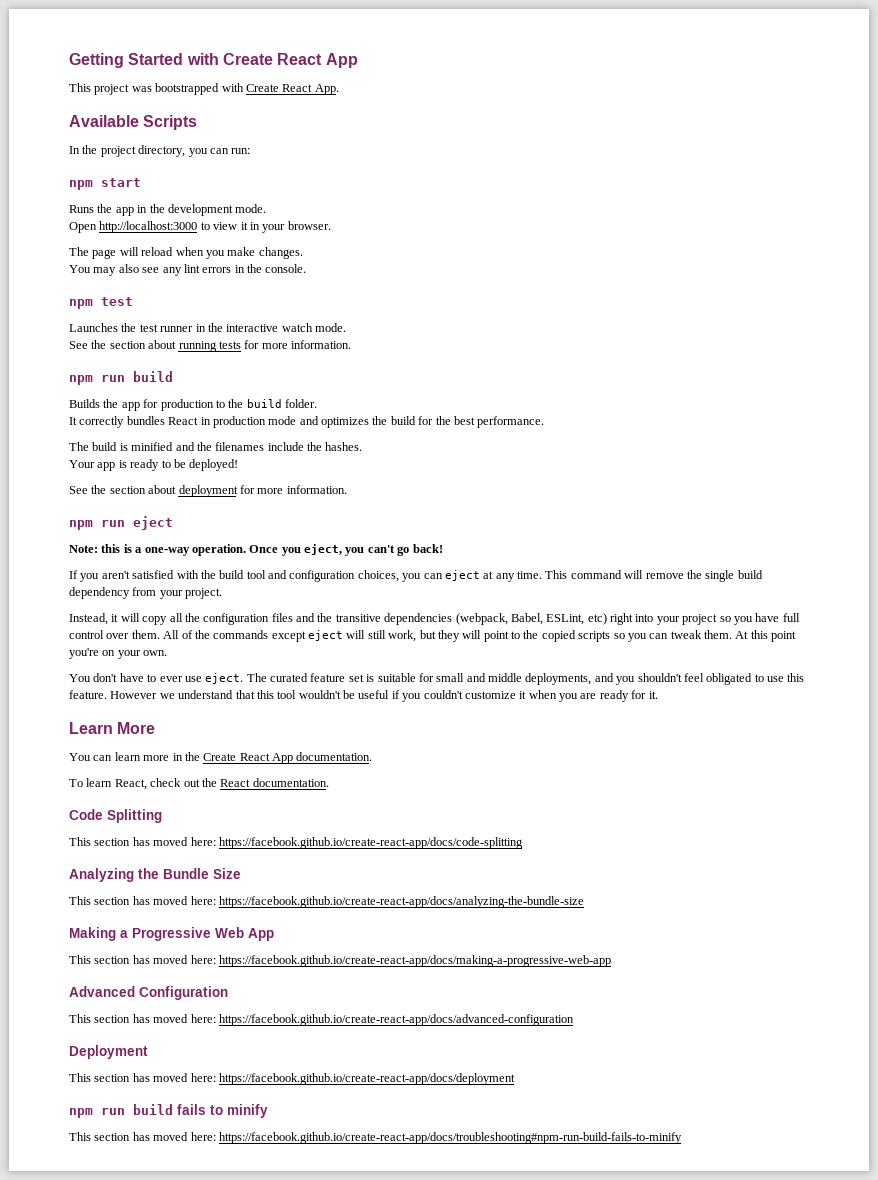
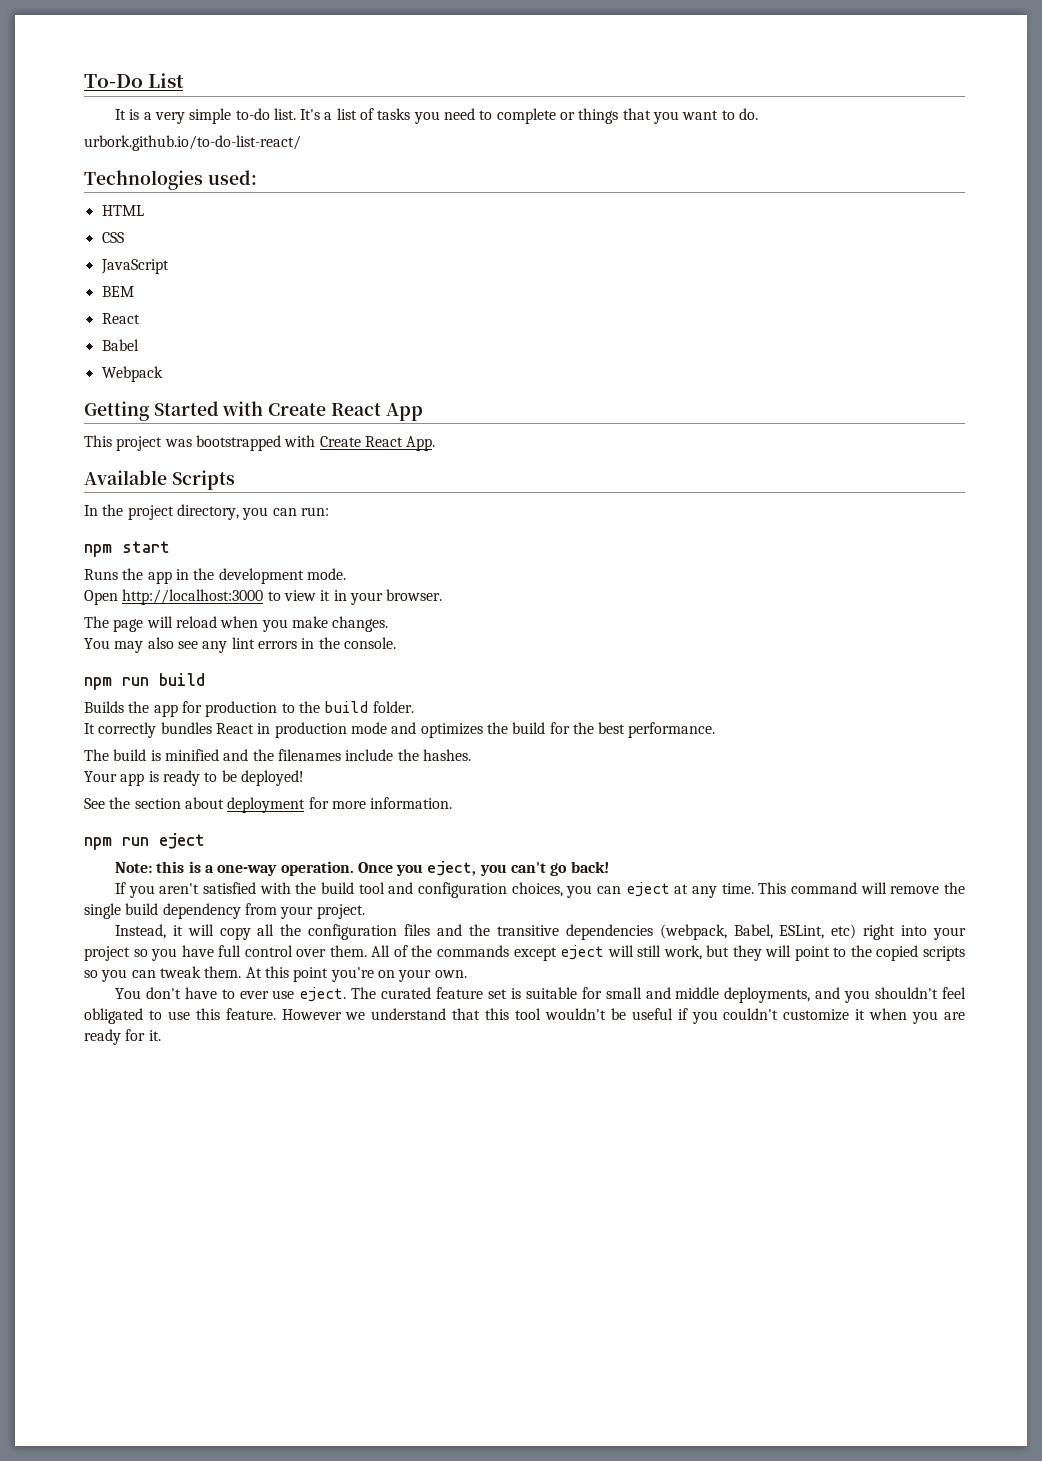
+ To-Do List
+ It is a very simple to-do list. It's a list of tasks you need to complete or things that you want to do.
+ urbork.github.io/to-do-list-react/
+ Technologies used:
+ HTML
+ CSS
+ JavaScript
+ BEM
+ React
+ Babel
+ Webpack
- npm test
- Launches the test runner in the interactive watch mode.
- See the section about running tests for more information.
- Learn More
- You can learn more in the Create React App documentation.
- To learn React, check out the React documentation.
- Code Splitting
- This section has moved here: https://facebook.github.io/create-react-app/docs/code-splitting
- Analyzing the Bundle Size
- This section has moved here: https://facebook.github.io/create-react-app/docs/analyzing-the-bundle-size
- Making a Progressive Web App
- This section has moved here: https://facebook.github.io/create-react-app/docs/making-a-progressive-web-app
- Advanced Configuration
- This section has moved here: https://facebook.github.io/create-react-app/docs/advanced-configuration
- Deployment
- This section has moved here: https://facebook.github.io/create-react-app/docs/deployment
- npm run build fails to minify
- This section has moved here: https://facebook.github.io/create-react-app/docs/troubleshooting#npm-run-build-fails-to-minify

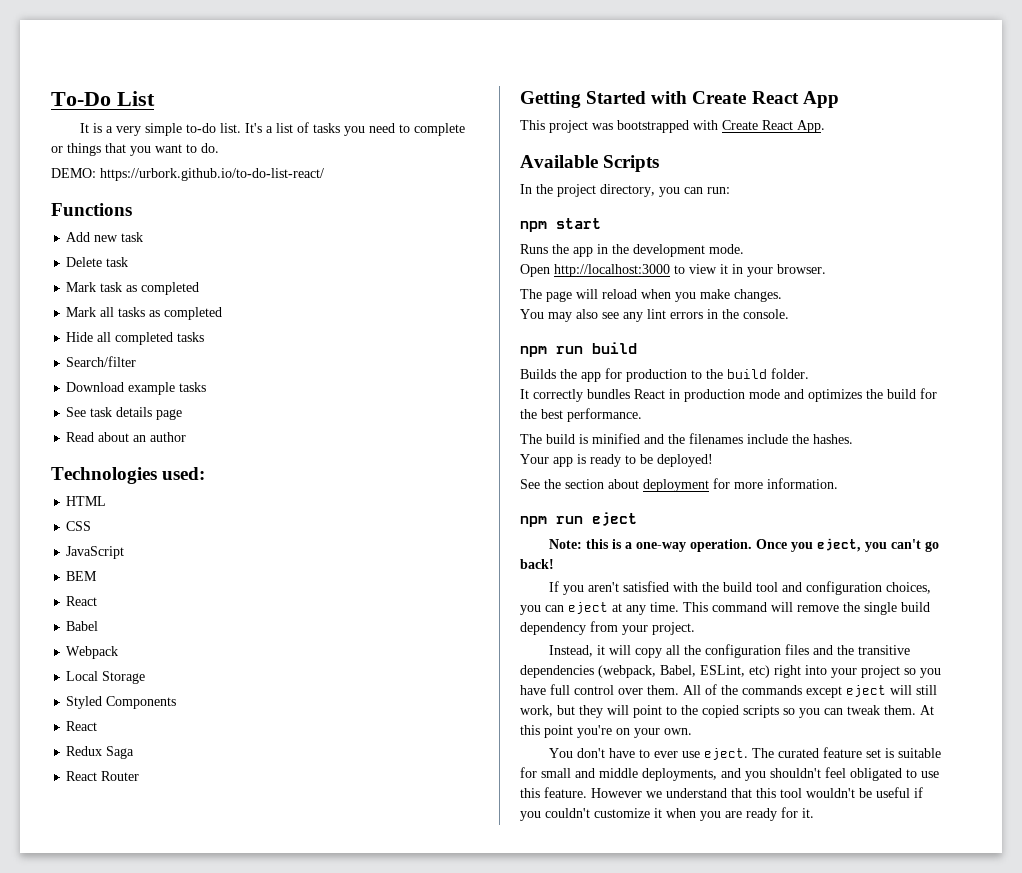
- urbork.github.io/to-do-list-react/
+ DEMO: https://urbork.github.io/to-do-list-react/
+ Functions
+ Add new task
+ Delete task
+ Mark task as completed
+ Mark all tasks as completed
+ Hide all completed tasks
+ Search/filter
+ Download example tasks
+ See task details page
+ Read about an author
+ Local Storage
+ Styled Components
+ React
+ Redux Saga
+ React Router

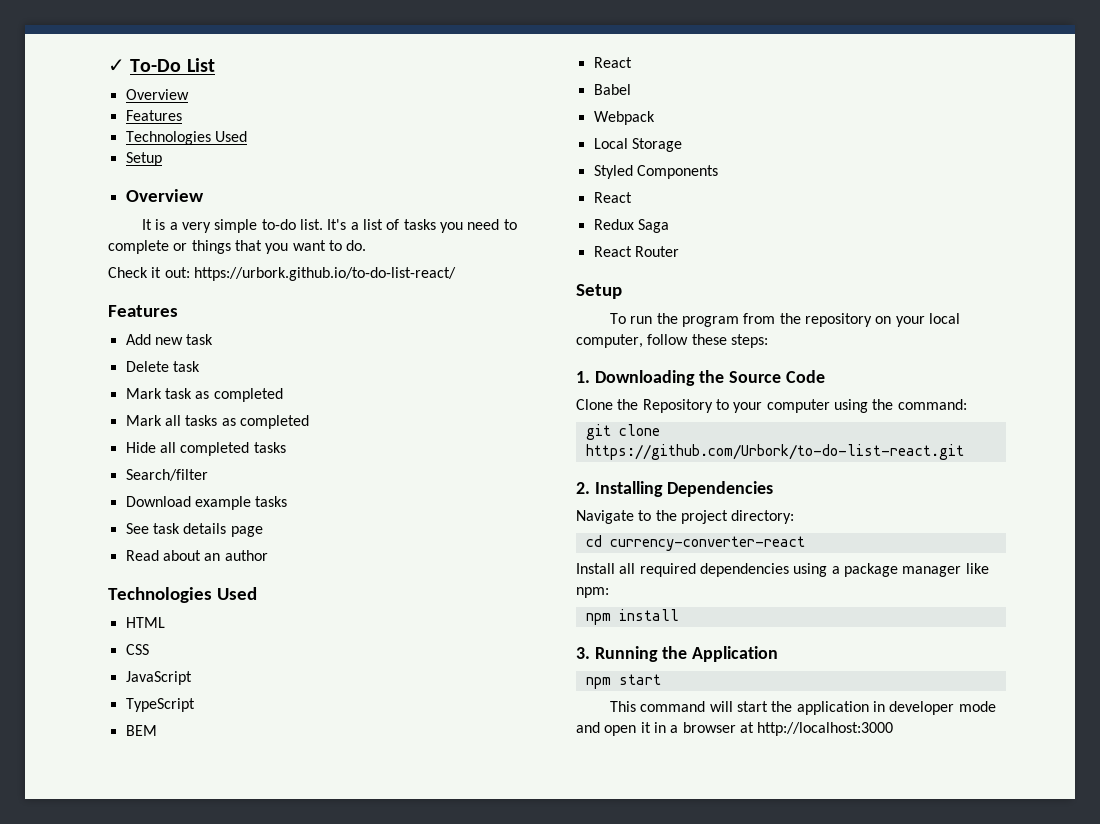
- To-Do List
+ ✓ To-Do List
+ Overview
+ Features
+ Technologies Used
+ Setup
+ Overview
- DEMO: https://urbork.github.io/to-do-list-react/
- Functions
+ Check it out: https://urbork.github.io/to-do-list-react/
+ Features
  Read about an author
- Technologies used:
+ Technologies Used
+ TypeScript
  React Router
- Getting Started with Create React App
- This project was bootstrapped with Create React App.
- Available Scripts
- In the project directory, you can run:
+ Setup
+ To run the program from the repository on your local computer, follow these steps:
+ 1. Downloading the Source Code
+ Clone the Repository to your computer using the command:
+ git clone https://github.com/Urbork/to-do-list-react.git
+ 2. Installing Dependencies
+ Navigate to the project directory:
+ cd currency-converter-react
+ Install all required dependencies using a package manager like npm:
+ npm install
+ 3. Running the Application
  npm start
- Runs the app in the development mode.
- Open http://localhost:3000 to view it in your browser.
- The page will reload when you make changes.
- You may also see any lint errors in the console.
- npm run build
- Builds the app for production to the build folder.
- It correctly bundles React in production mode and optimizes the build for the best performance.
- The build is minified and the filenames include the hashes.
- Your app is ready to be deployed!
- See the section about deployment for more information.
- npm run eject
- Note: this is a one-way operation. Once you eject, you can't go back!
- If you aren't satisfied with the build tool and configuration choices, you can eject at any time. This command will remove the single build dependency from your project.
- Instead, it will copy all the configuration files and the transitive dependencies (webpack, Babel, ESLint, etc) right into your project so you have full control over them. All of the commands except eject will still work, but they will point to the copied scripts so you can tweak them. At this point you're on your own.
- You don't have to ever use eject. The curated feature set is suitable for small and middle deployments, and you shouldn't feel obligated to use this feature. However we understand that this tool wouldn't be useful if you couldn't customize it when you are ready for it.
+ This command will start the application in developer mode and open it in a browser at http://localhost:3000

